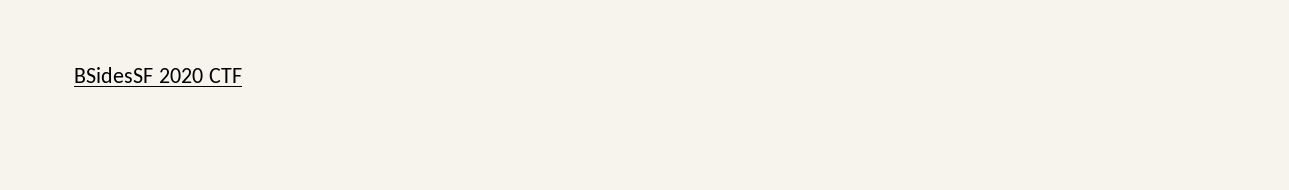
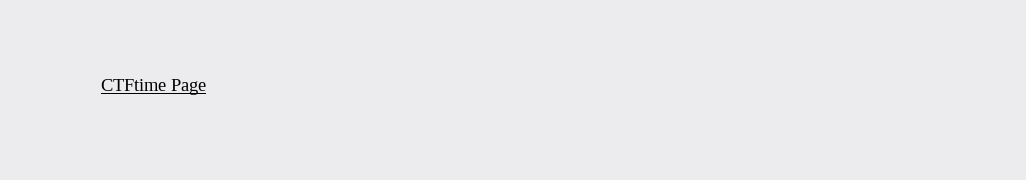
- BSidesSF 2020 CTF
+ CTFtime Page

